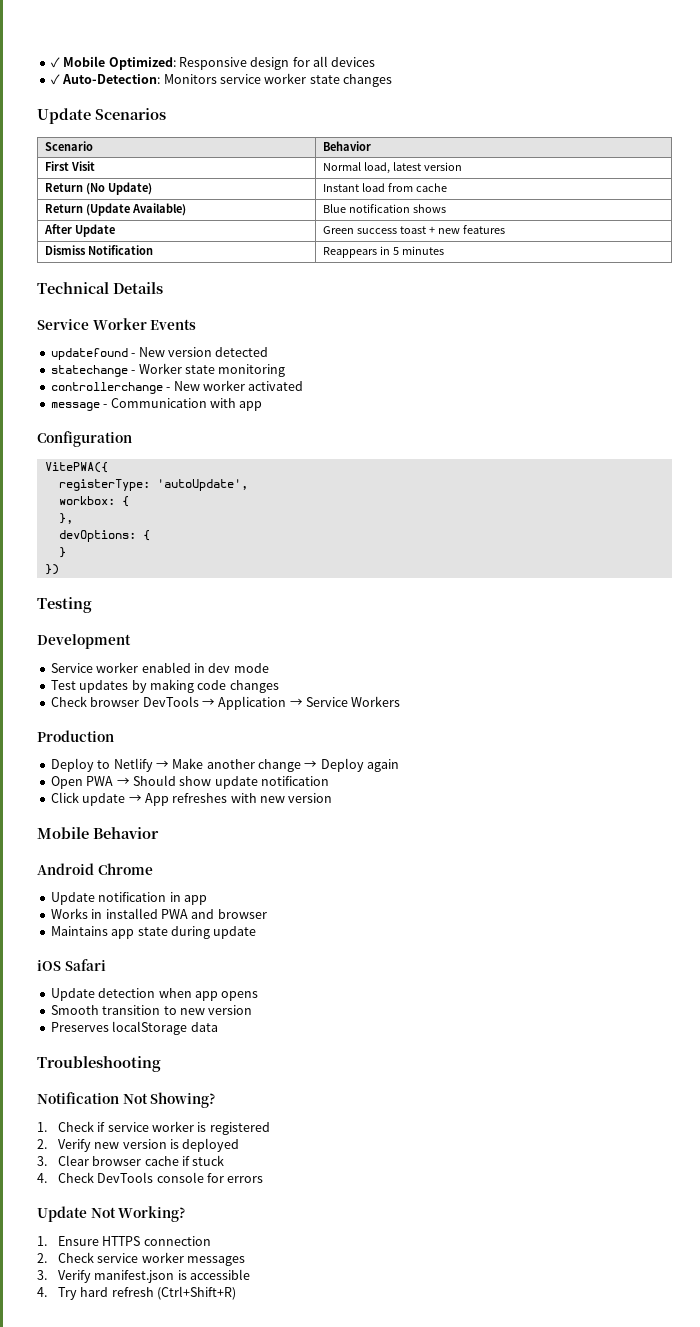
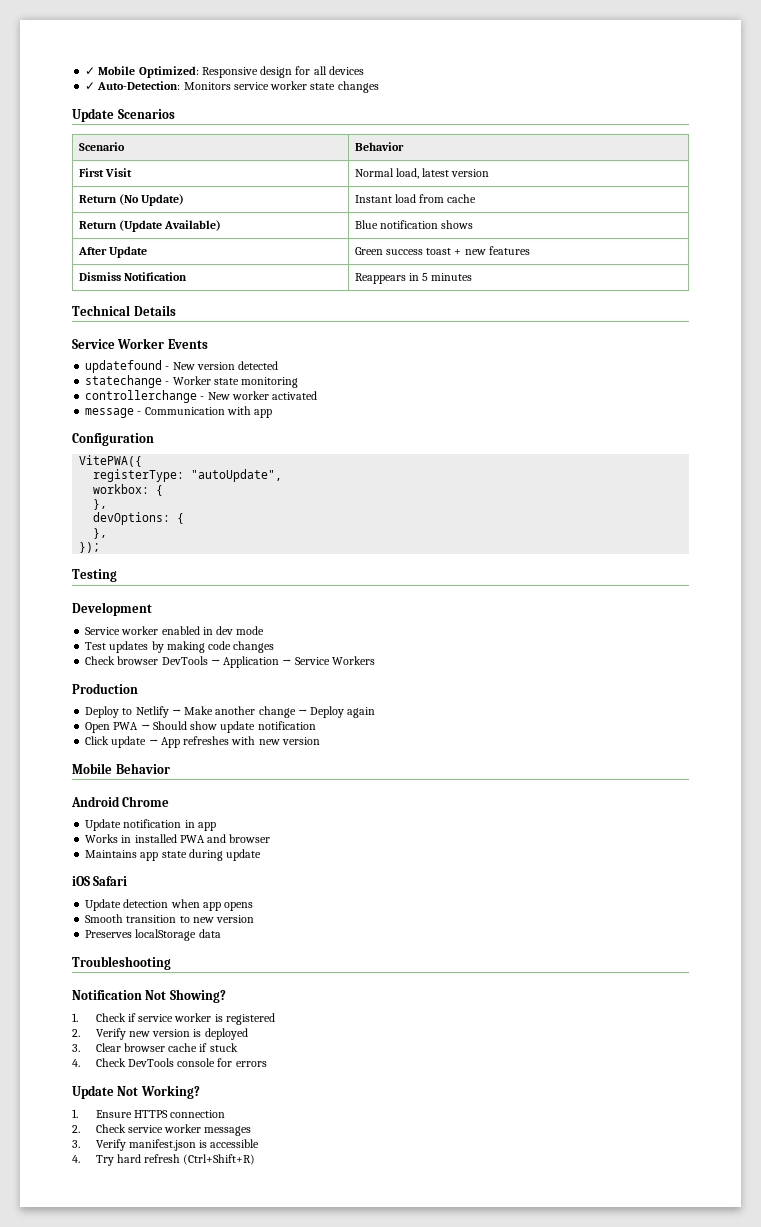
- registerType: 'autoUpdate',
+ registerType: "autoUpdate",
  devOptions: {
- }
- })
+ },
+ });

